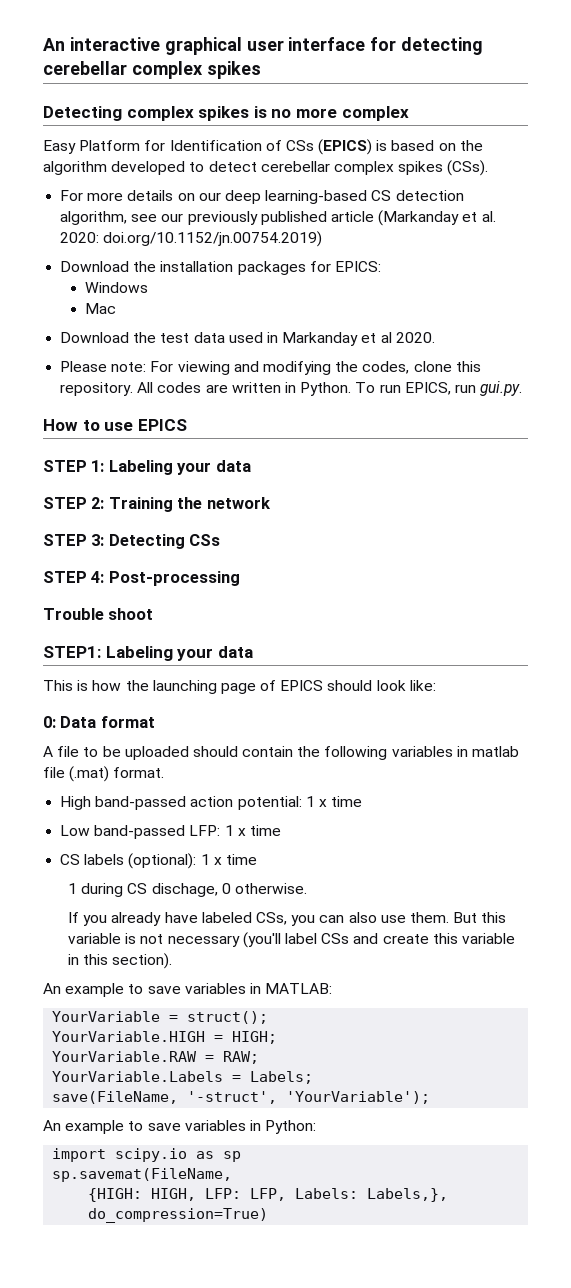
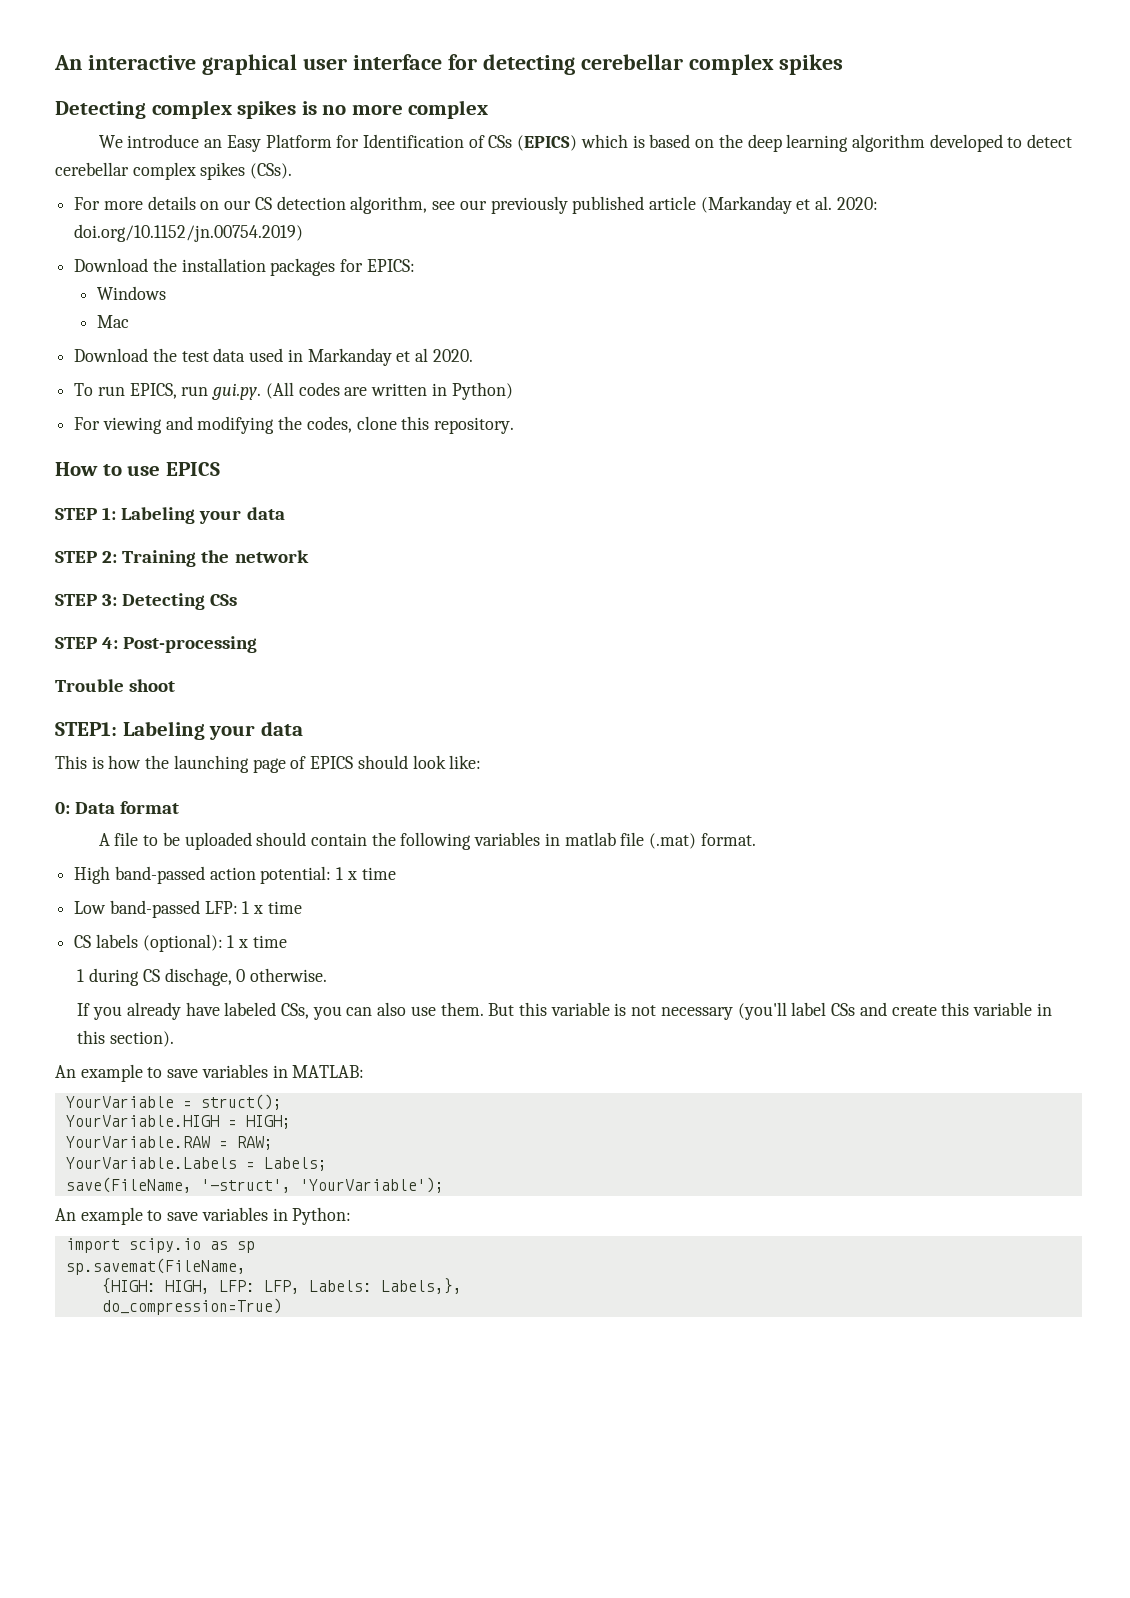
- Easy Platform for Identification of CSs (EPICS) is based on the algorithm developed to detect cerebellar complex spikes (CSs).
+ We introduce an Easy Platform for Identification of CSs (EPICS) which is based on the deep learning algorithm developed to detect cerebellar complex spikes (CSs).
- For more details on our deep learning-based CS detection algorithm, see our previously published article (Markanday et al. 2020: doi.org/10.1152/jn.00754.2019)
+ For more details on our CS detection algorithm, see our previously published article (Markanday et al. 2020: doi.org/10.1152/jn.00754.2019)
- Please note: For viewing and modifying the codes, clone this repository. All codes are written in Python. To run EPICS, run gui.py.
+ To run EPICS, run gui.py. (All codes are written in Python)
+ For viewing and modifying the codes, clone this repository.

